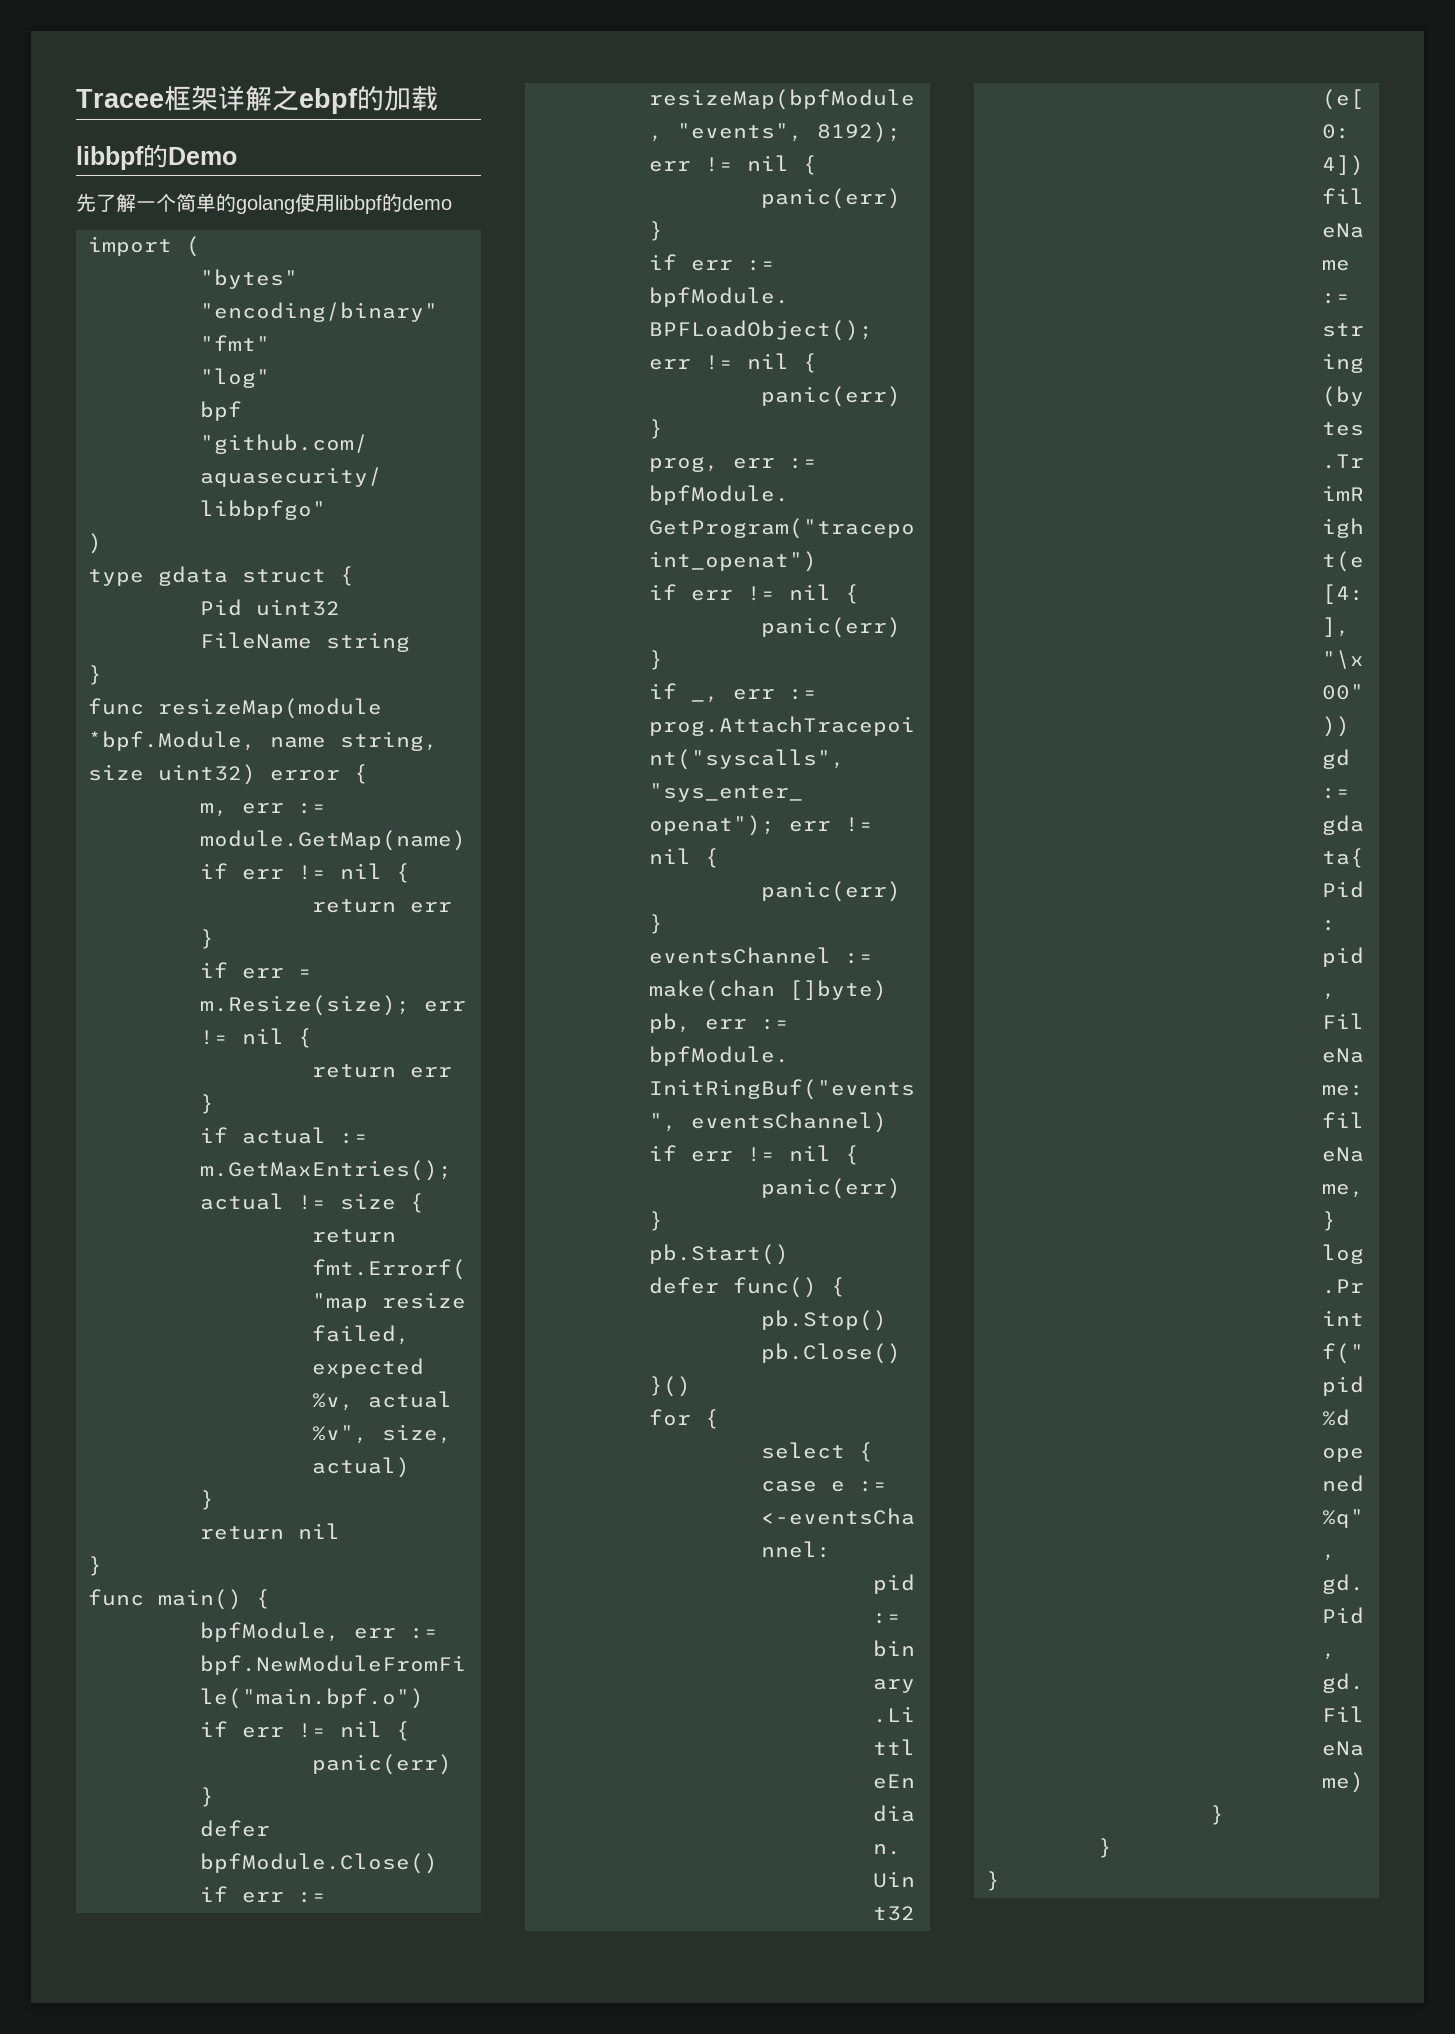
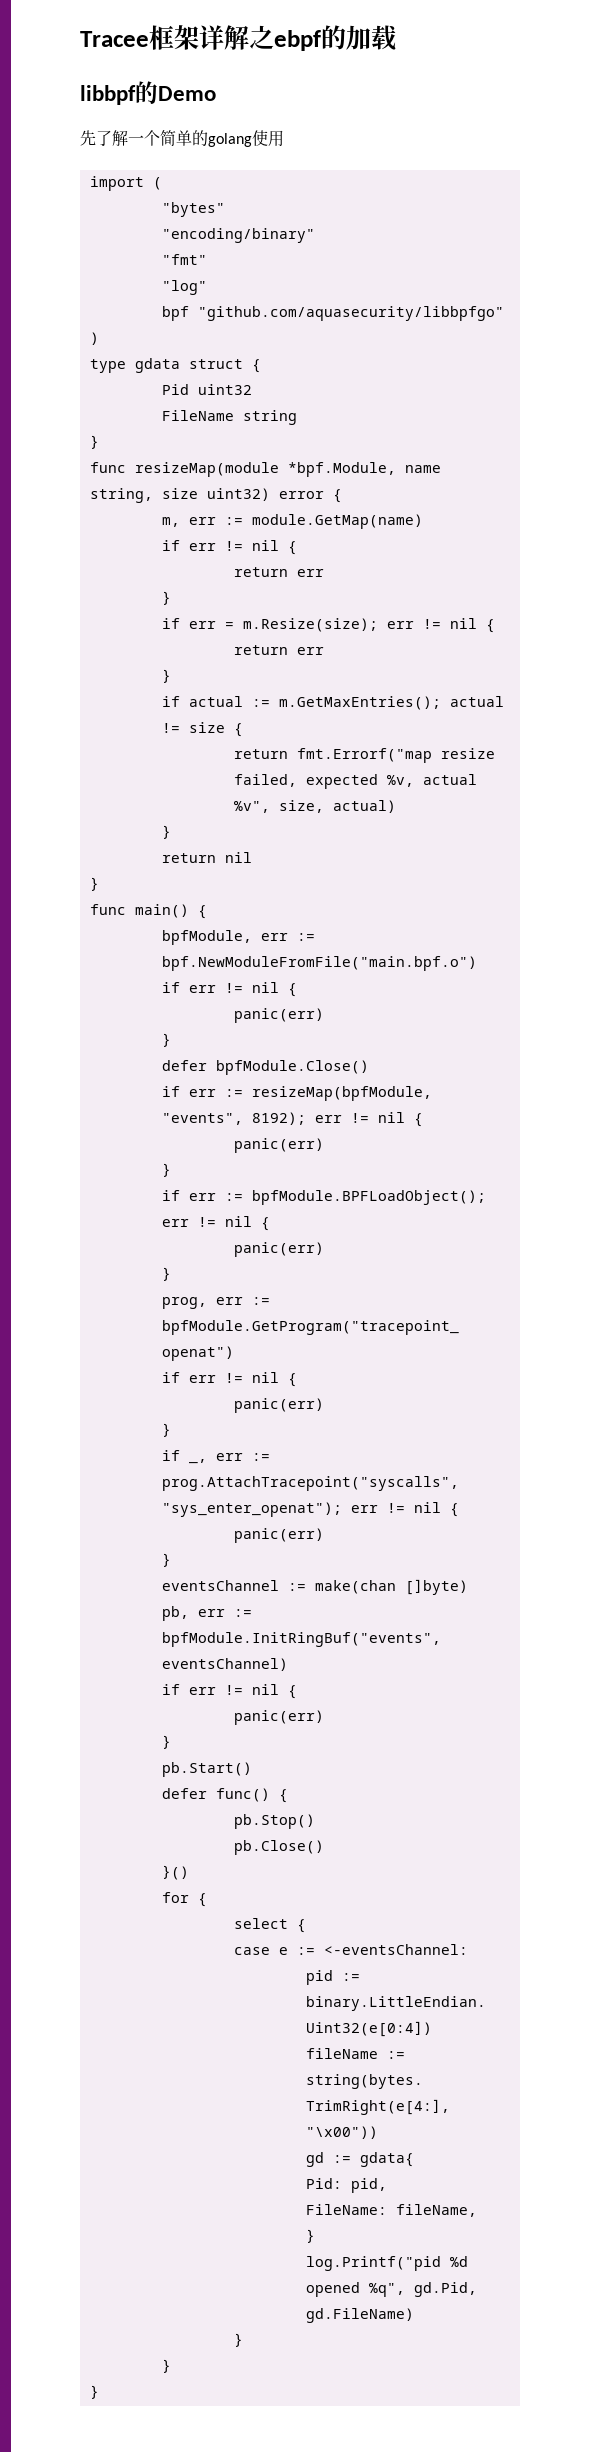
- 先了解一个简单的golang使用libbpf的demo
+ 先了解一个简单的golang使用

